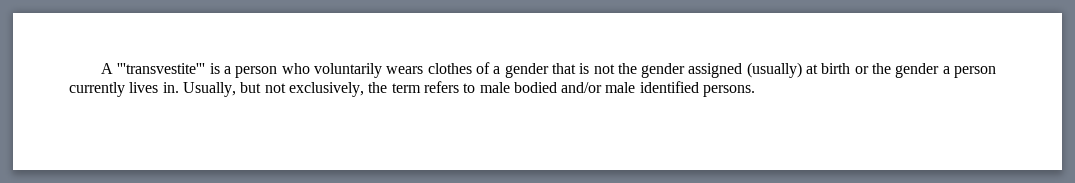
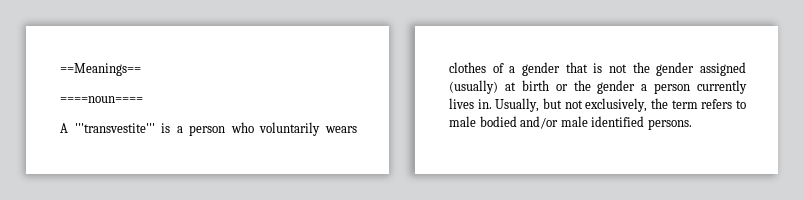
+ ==Meanings==
+ ====noun====

